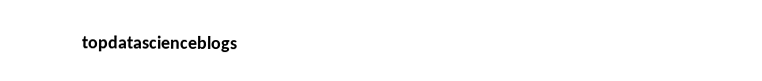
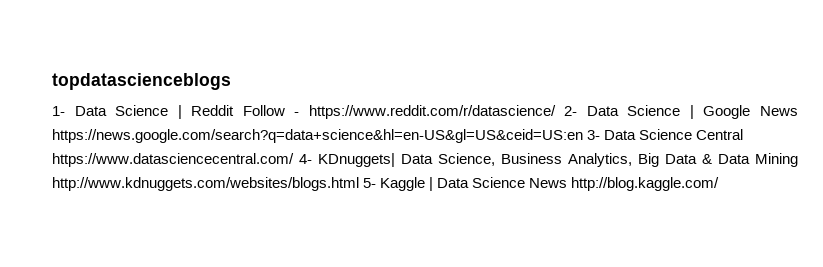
+ 1- Data Science | Reddit Follow - https://www.reddit.com/r/datascience/ 2- Data Science | Google News https://news.google.com/search?q=data+science&hl=en-US&gl=US&ceid=US:en 3- Data Science Central https://www.datasciencecentral.com/ 4- KDnuggets| Data Science, Business Analytics, Big Data & Data Mining http://www.kdnuggets.com/websites/blogs.html 5- Kaggle | Data Science News http://blog.kaggle.com/

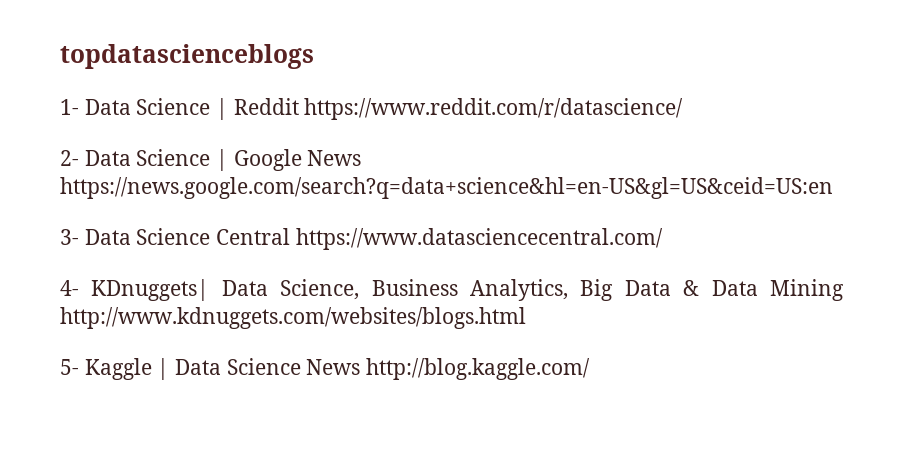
- 1- Data Science | Reddit Follow - https://www.reddit.com/r/datascience/ 2- Data Science | Google News https://news.google.com/search?q=data+science&hl=en-US&gl=US&ceid=US:en 3- Data Science Central https://www.datasciencecentral.com/ 4- KDnuggets| Data Science, Business Analytics, Big Data & Data Mining http://www.kdnuggets.com/websites/blogs.html 5- Kaggle | Data Science News http://blog.kaggle.com/
+ 1- Data Science | Reddit https://www.reddit.com/r/datascience/
+ 2- Data Science | Google News https://news.google.com/search?q=data+science&hl=en-US&gl=US&ceid=US:en
+ 3- Data Science Central https://www.datasciencecentral.com/
+ 4- KDnuggets| Data Science, Business Analytics, Big Data & Data Mining http://www.kdnuggets.com/websites/blogs.html
+ 5- Kaggle | Data Science News http://blog.kaggle.com/

